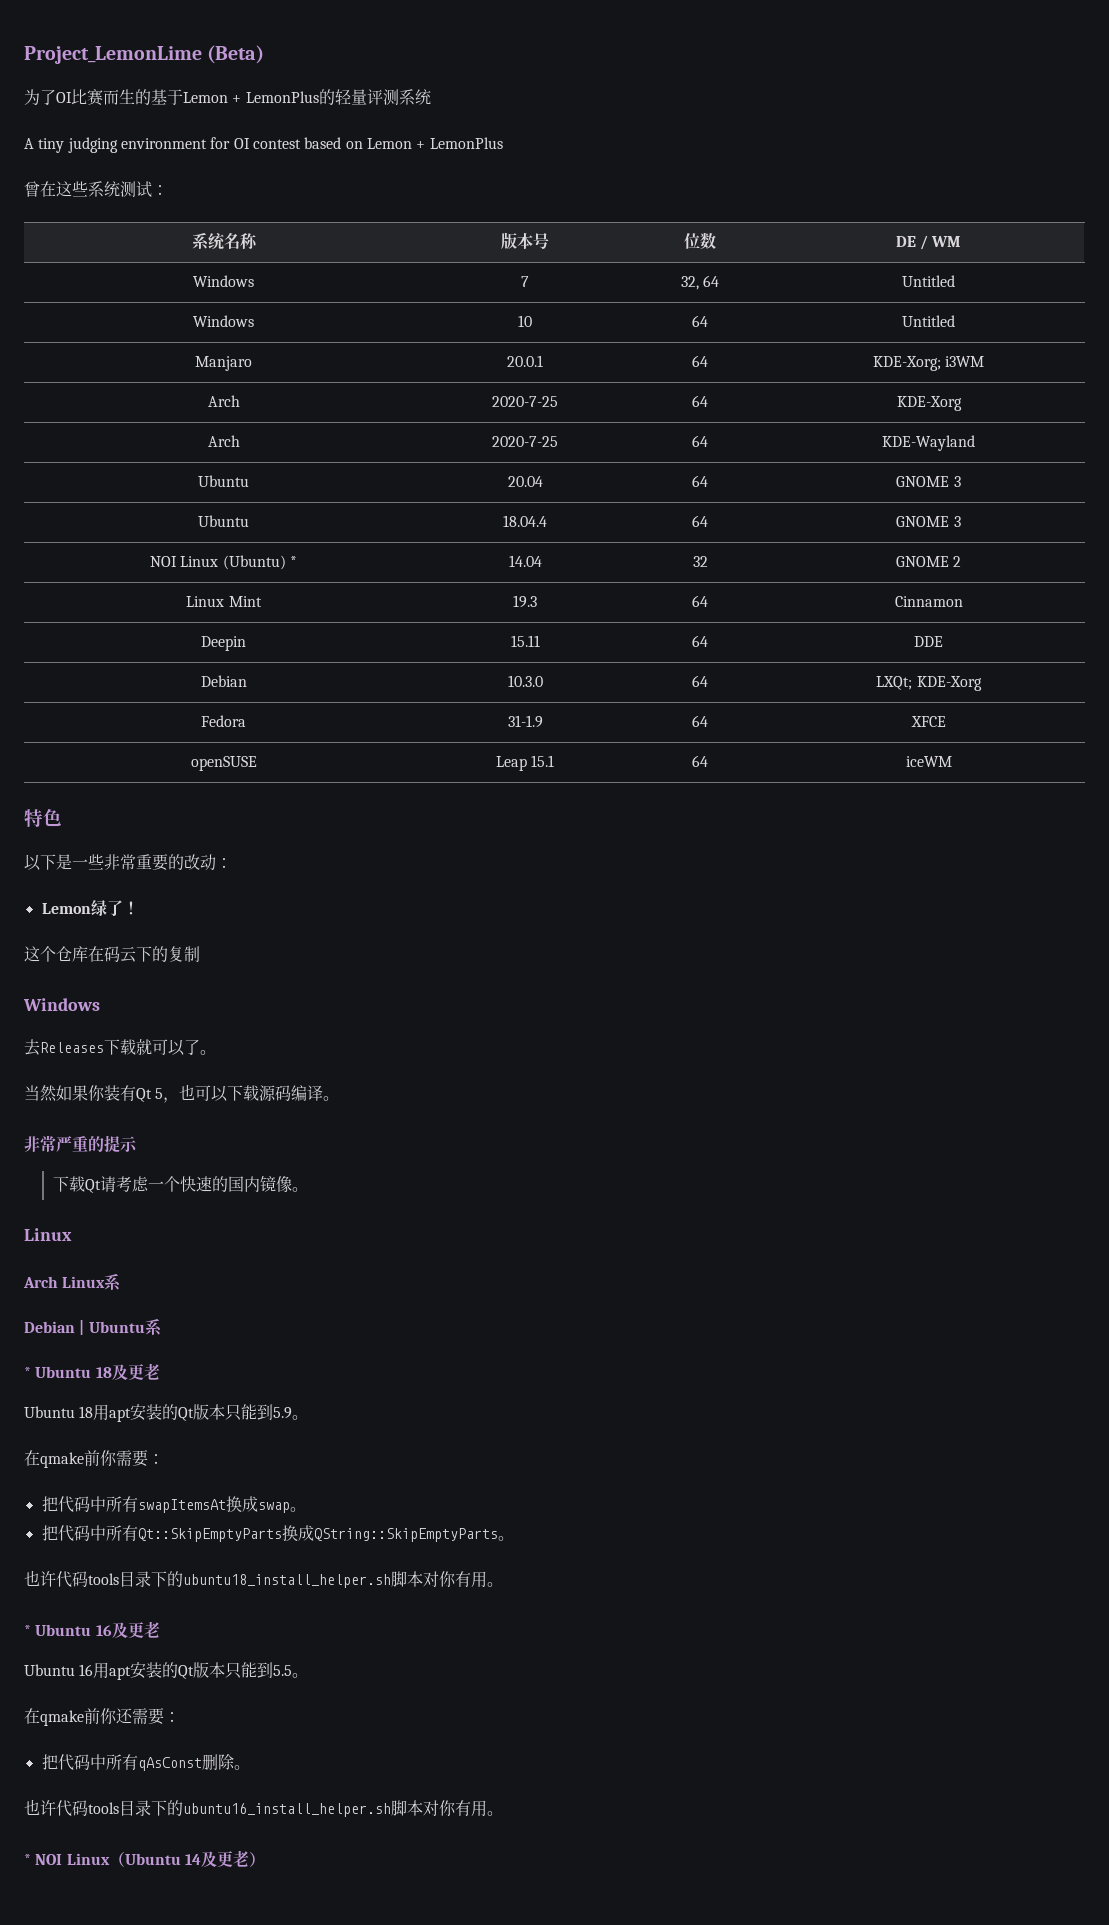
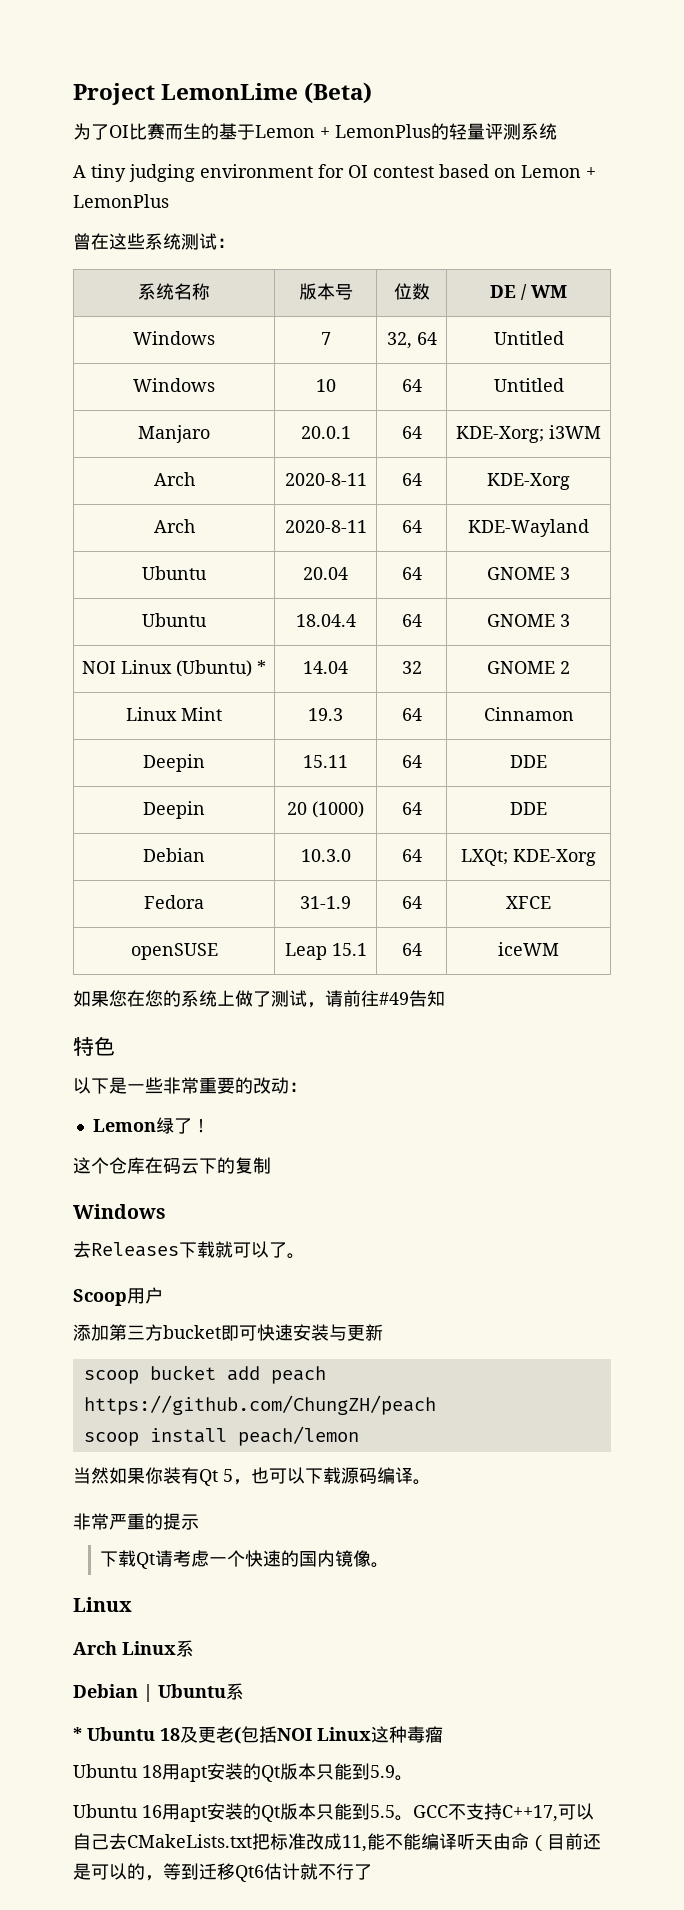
- Project_LemonLime (Beta)
+ Project LemonLime (Beta)
- Arch | 2020-7-25 | 64 | KDE-Xorg
+ Arch | 2020-8-11 | 64 | KDE-Xorg
- Arch | 2020-7-25 | 64 | KDE-Wayland
+ Arch | 2020-8-11 | 64 | KDE-Wayland
+ Deepin | 20 (1000) | 64 | DDE
+ 如果您在您的系统上做了测试，请前往#49告知
+ Scoop用户
+ 添加第三方bucket即可快速安装与更新
+ scoop bucket add peach https://github.com/ChungZH/peach
+ scoop install peach/lemon
- * Ubuntu 18及更老
+ * Ubuntu 18及更老(包括NOI Linux这种毒瘤
- 在qmake前你需要：
- 把代码中所有swapItemsAt换成swap。
- 把代码中所有Qt::SkipEmptyParts换成QString::SkipEmptyParts。
- 也许代码tools目录下的ubuntu18_install_helper.sh脚本对你有用。
- * Ubuntu 16及更老
- Ubuntu 16用apt安装的Qt版本只能到5.5。
- 在qmake前你还需要：
- 把代码中所有qAsConst删除。
- 也许代码tools目录下的ubuntu16_install_helper.sh脚本对你有用。
- * NOI Linux（Ubuntu 14及更老）
+ Ubuntu 16用apt安装的Qt版本只能到5.5。GCC不支持C++17,可以自己去CMakeLists.txt把标准改成11,能不能编译听天由命（目前还是可以的，等到迁移Qt6估计就不行了

